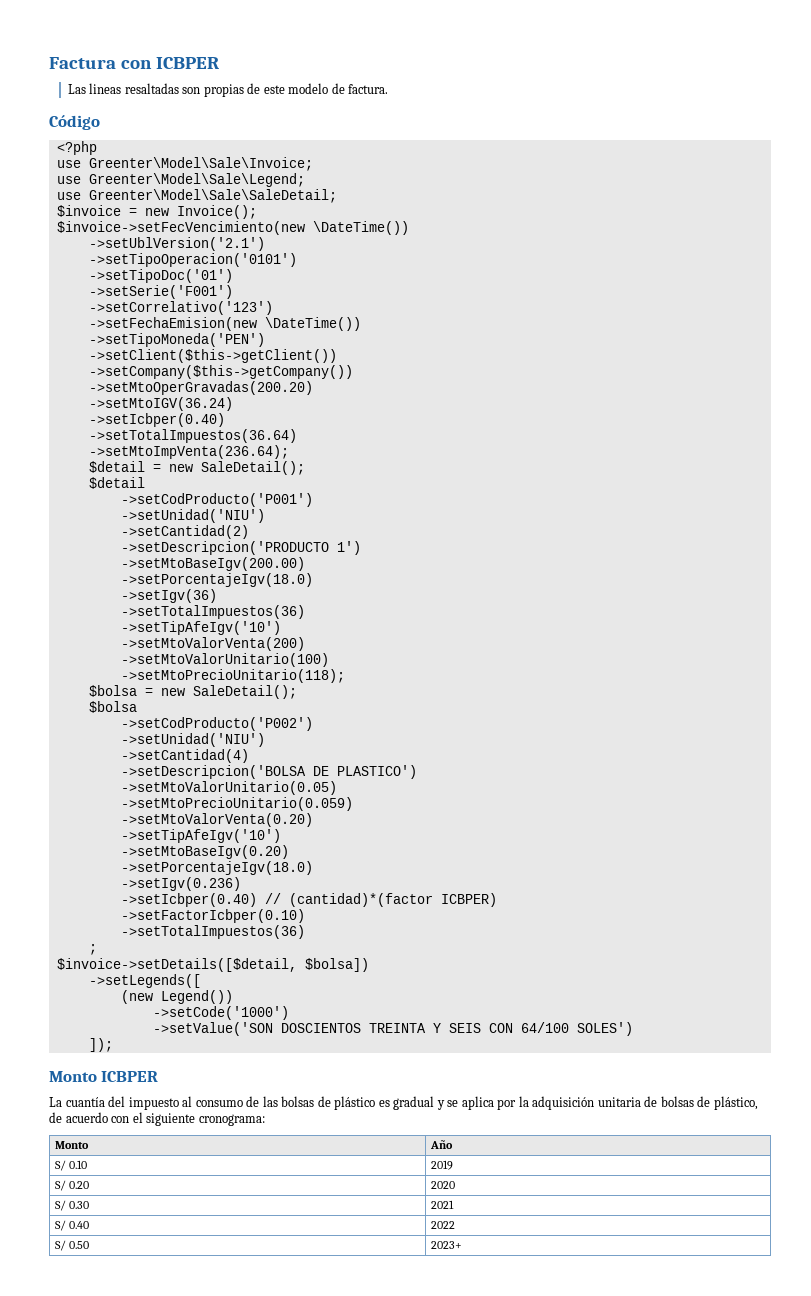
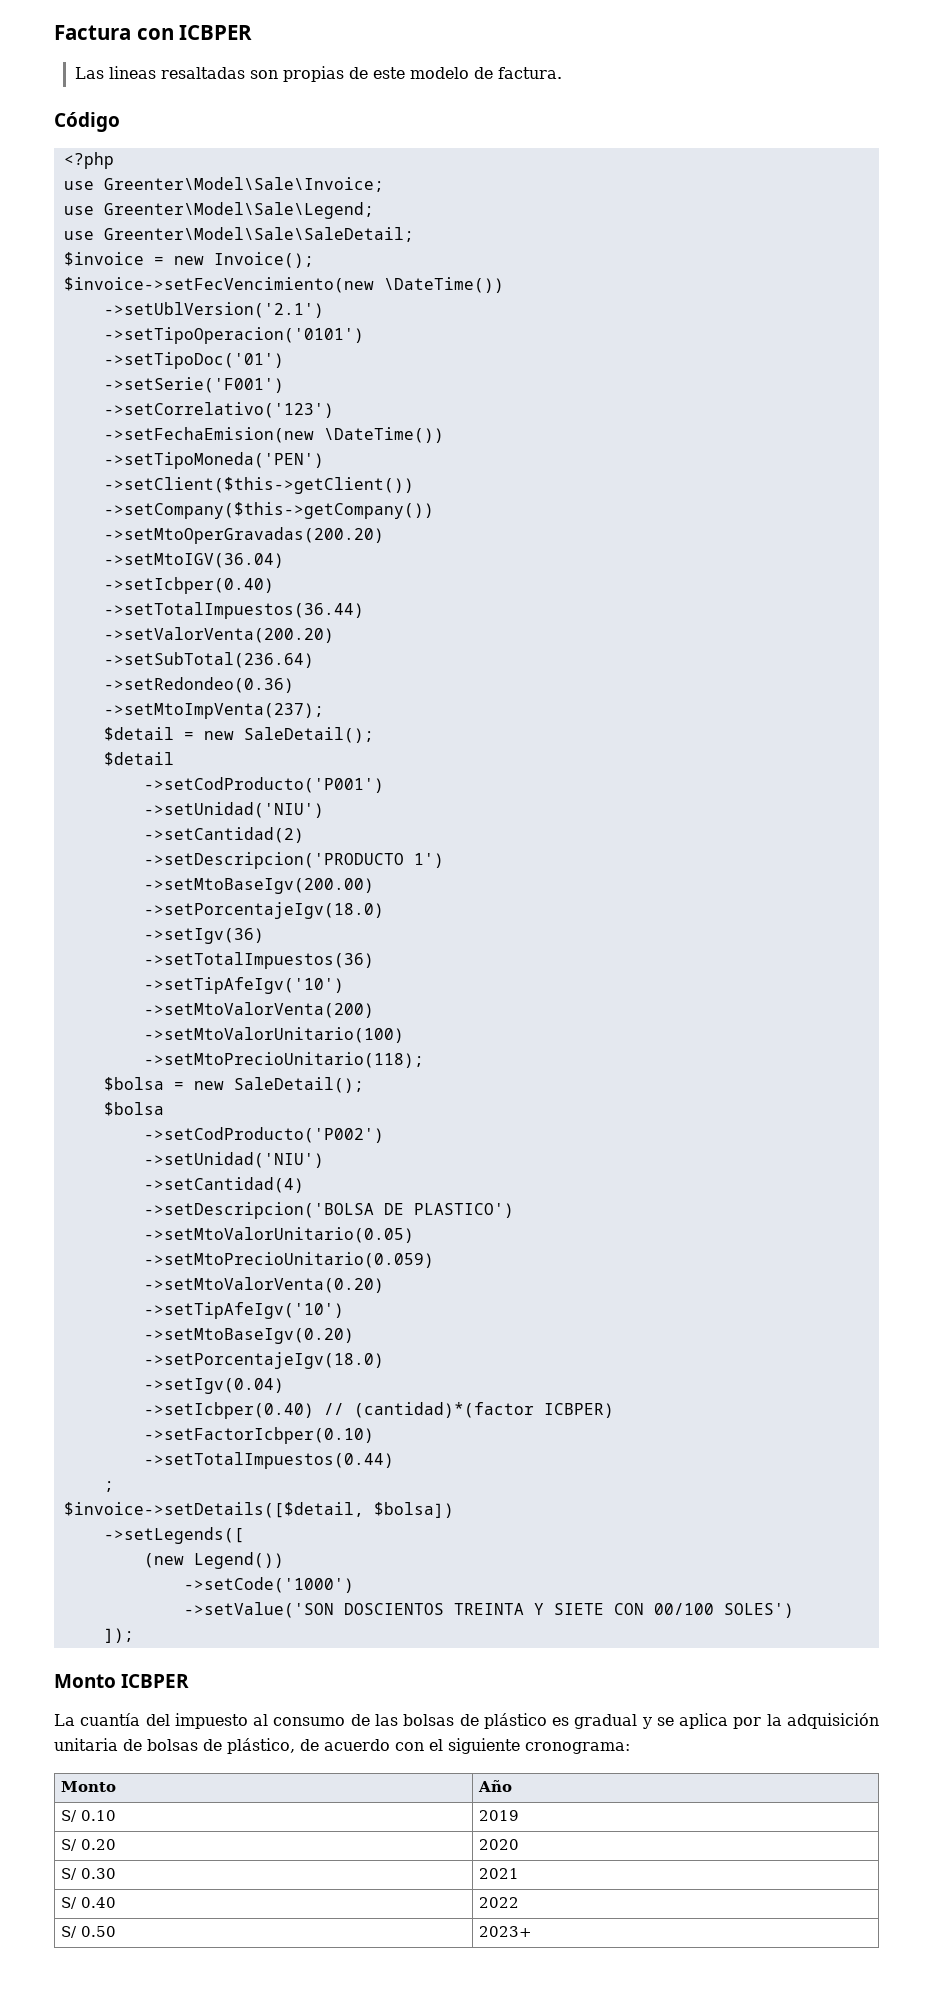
- ->setMtoIGV(36.24)
+ ->setMtoIGV(36.04)
  ->setIcbper(0.40)
- ->setTotalImpuestos(36.64)
- ->setMtoImpVenta(236.64);
+ ->setTotalImpuestos(36.44)
+ ->setValorVenta(200.20)
+ ->setSubTotal(236.64)
+ ->setRedondeo(0.36)
+ ->setMtoImpVenta(237);
- ->setIgv(0.236)
+ ->setIgv(0.04)
  ->setFactorIcbper(0.10)
- ->setTotalImpuestos(36)
+ ->setTotalImpuestos(0.44)
- ->setValue('SON DOSCIENTOS TREINTA Y SEIS CON 64/100 SOLES')
+ ->setValue('SON DOSCIENTOS TREINTA Y SIETE CON 00/100 SOLES')

